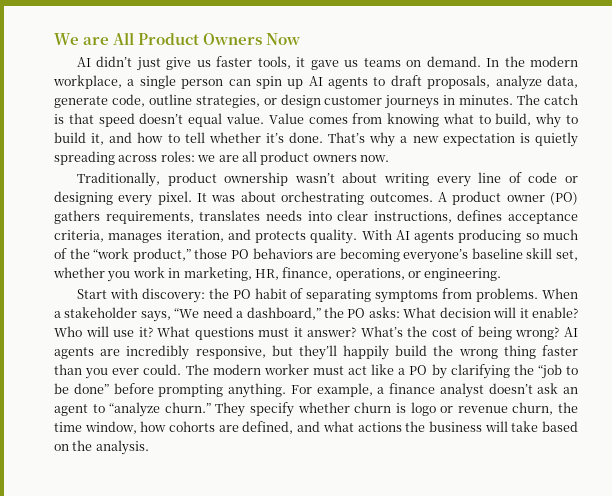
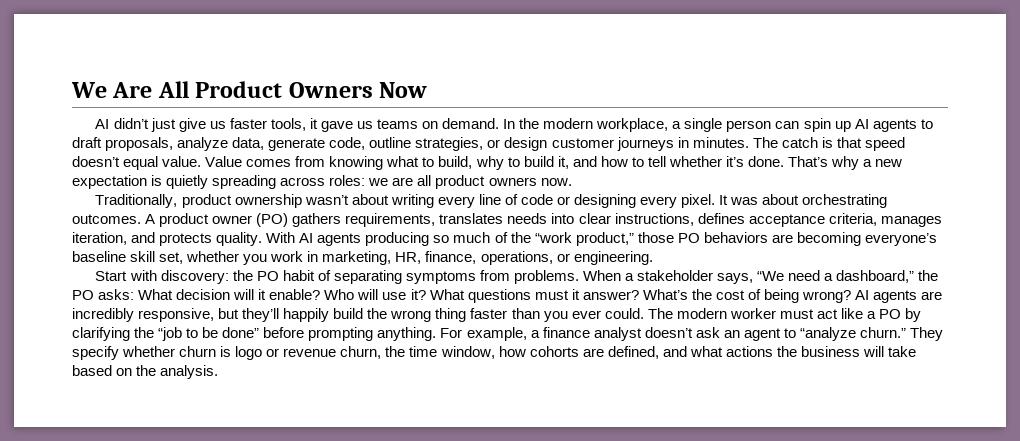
- We are All Product Owners Now
+ We Are All Product Owners Now

